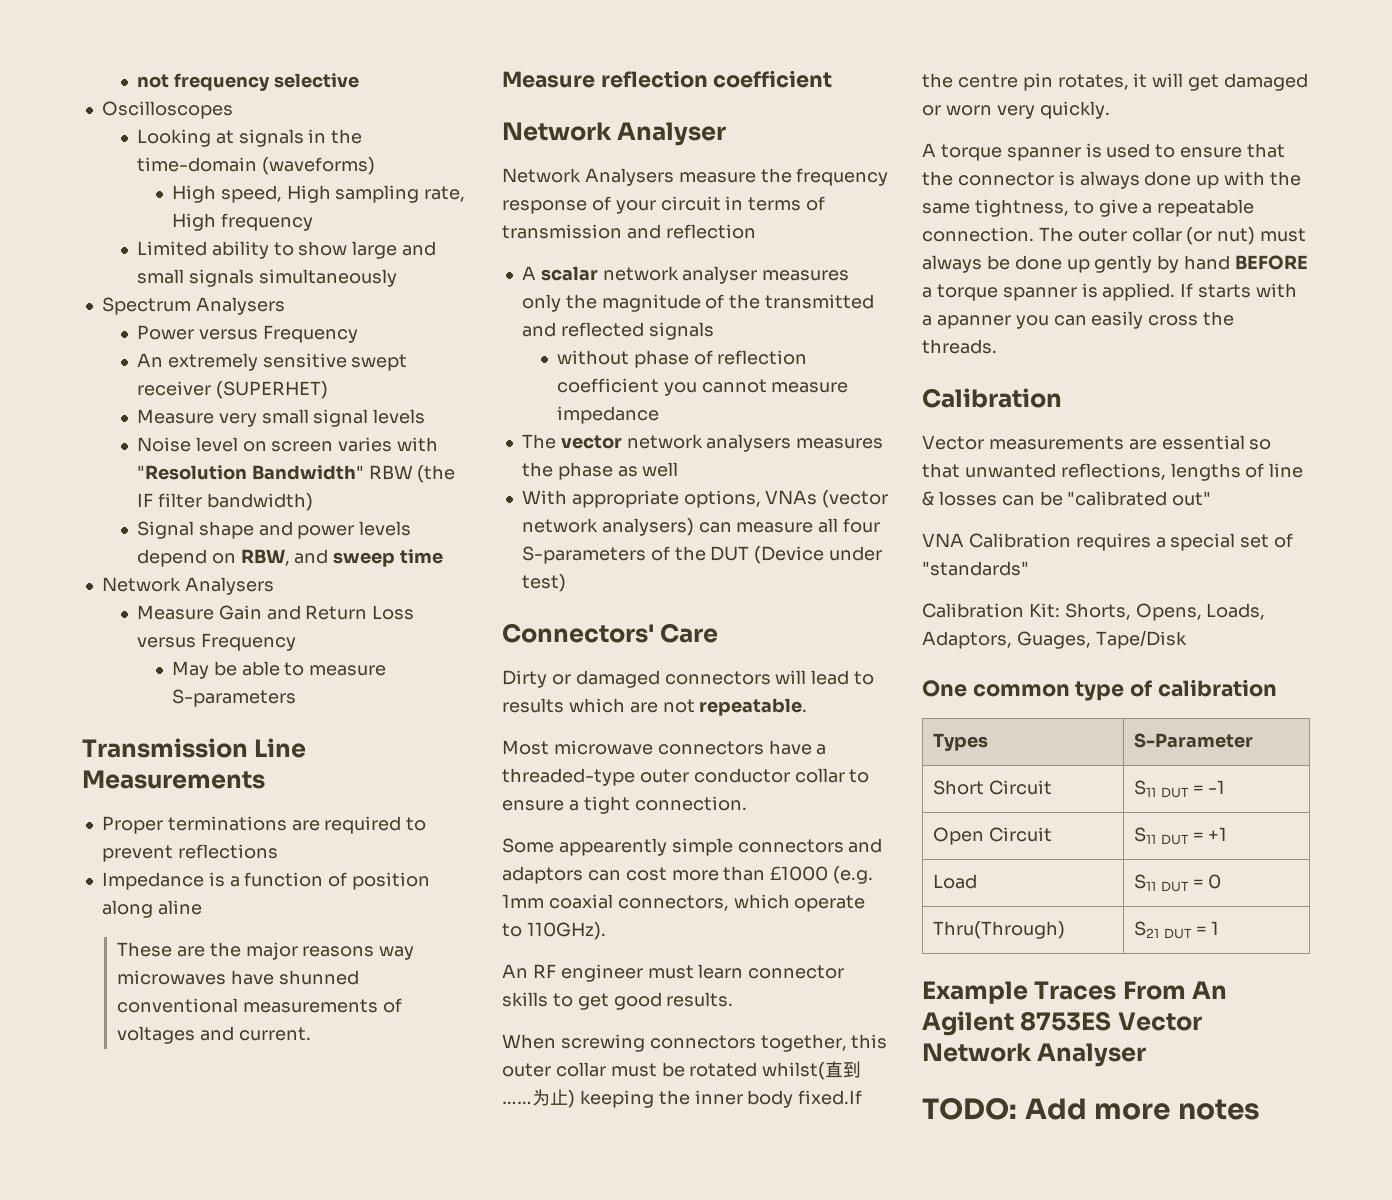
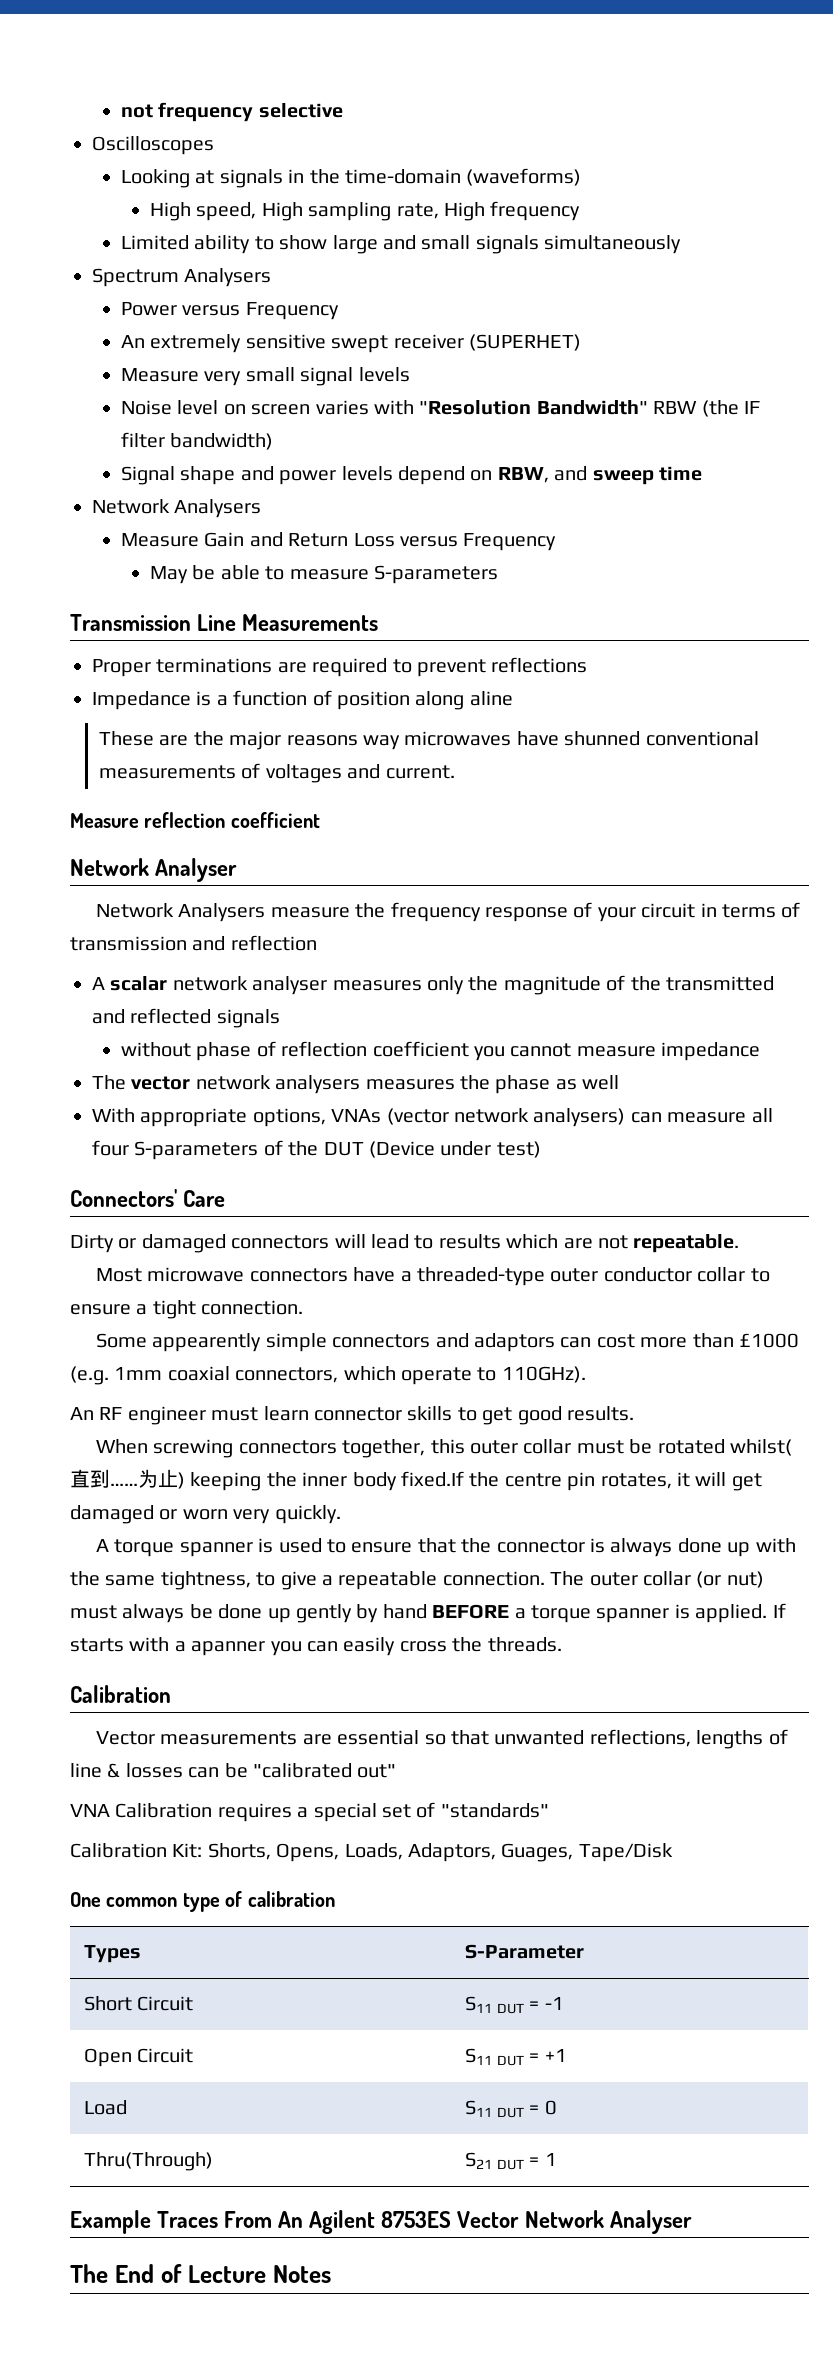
- TODO: Add more notes
+ The End of Lecture Notes

